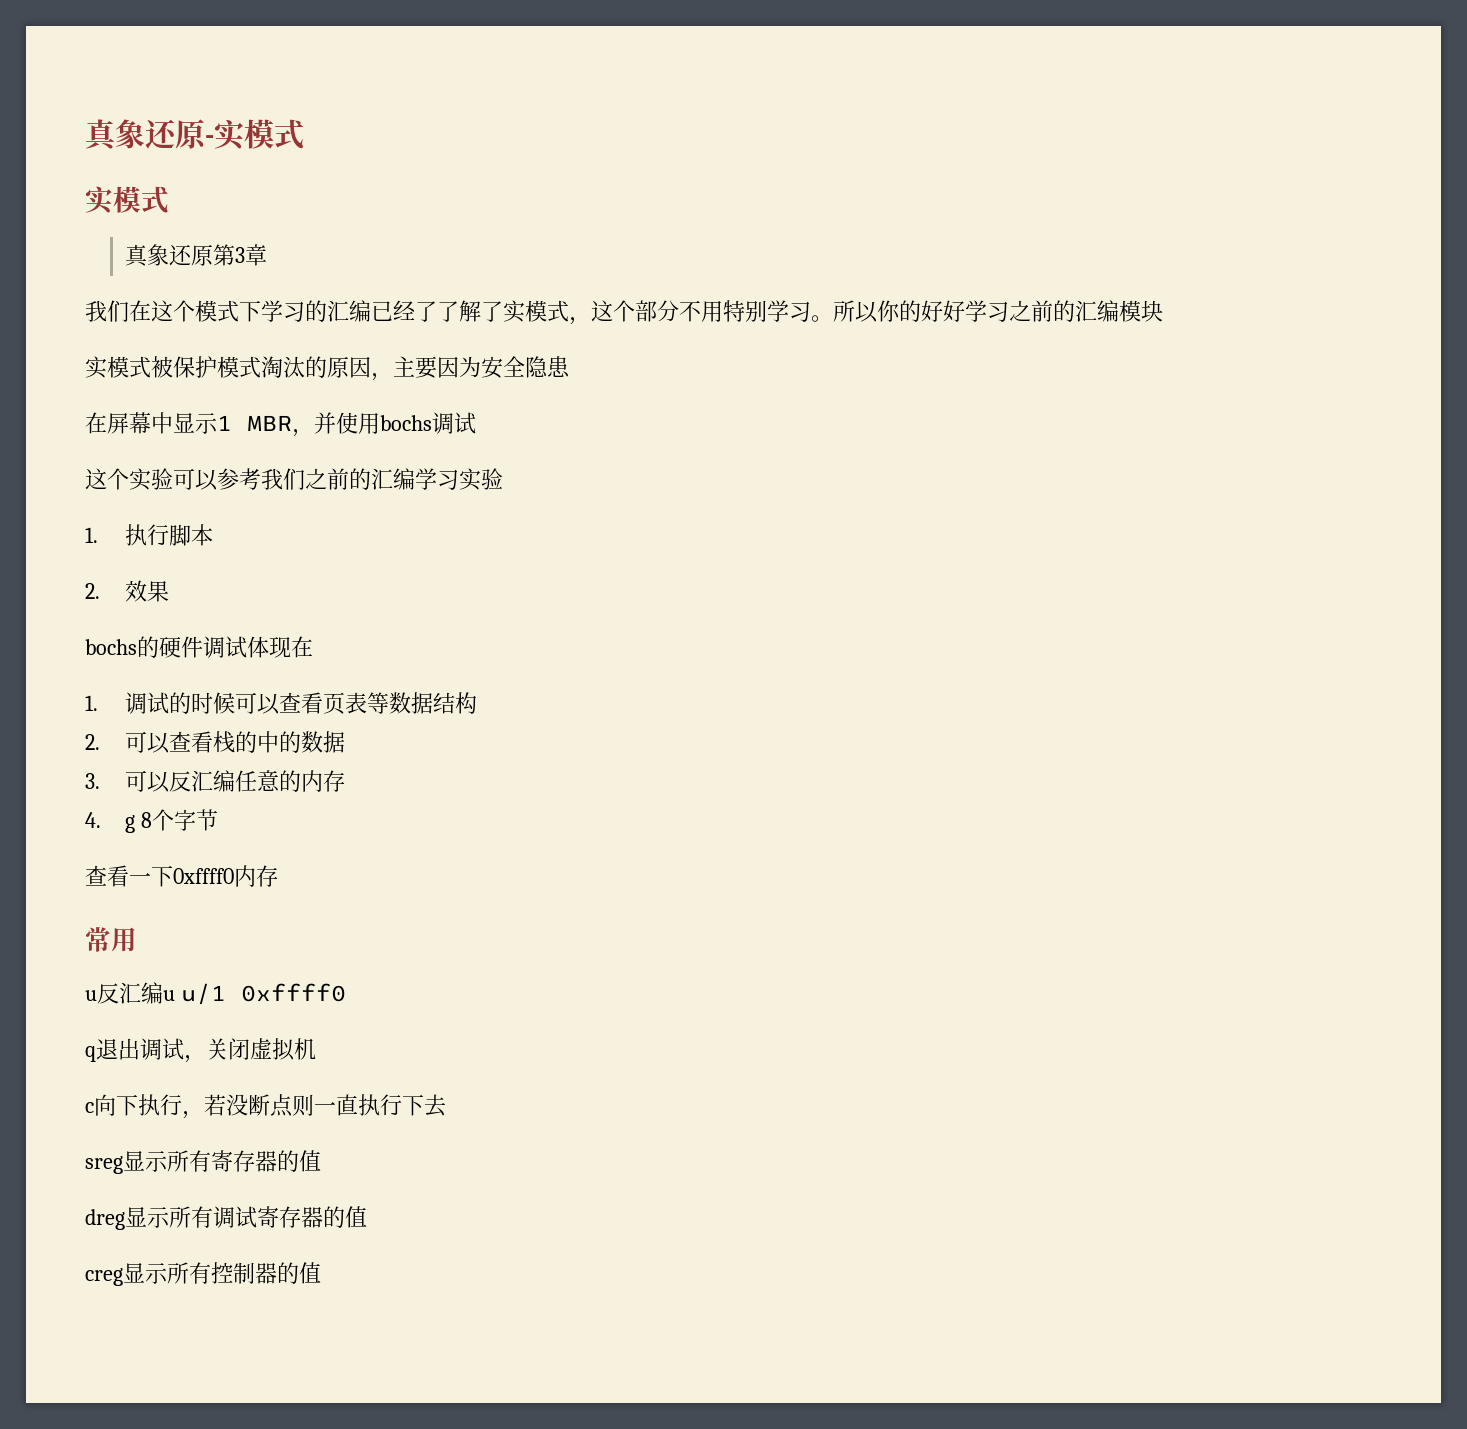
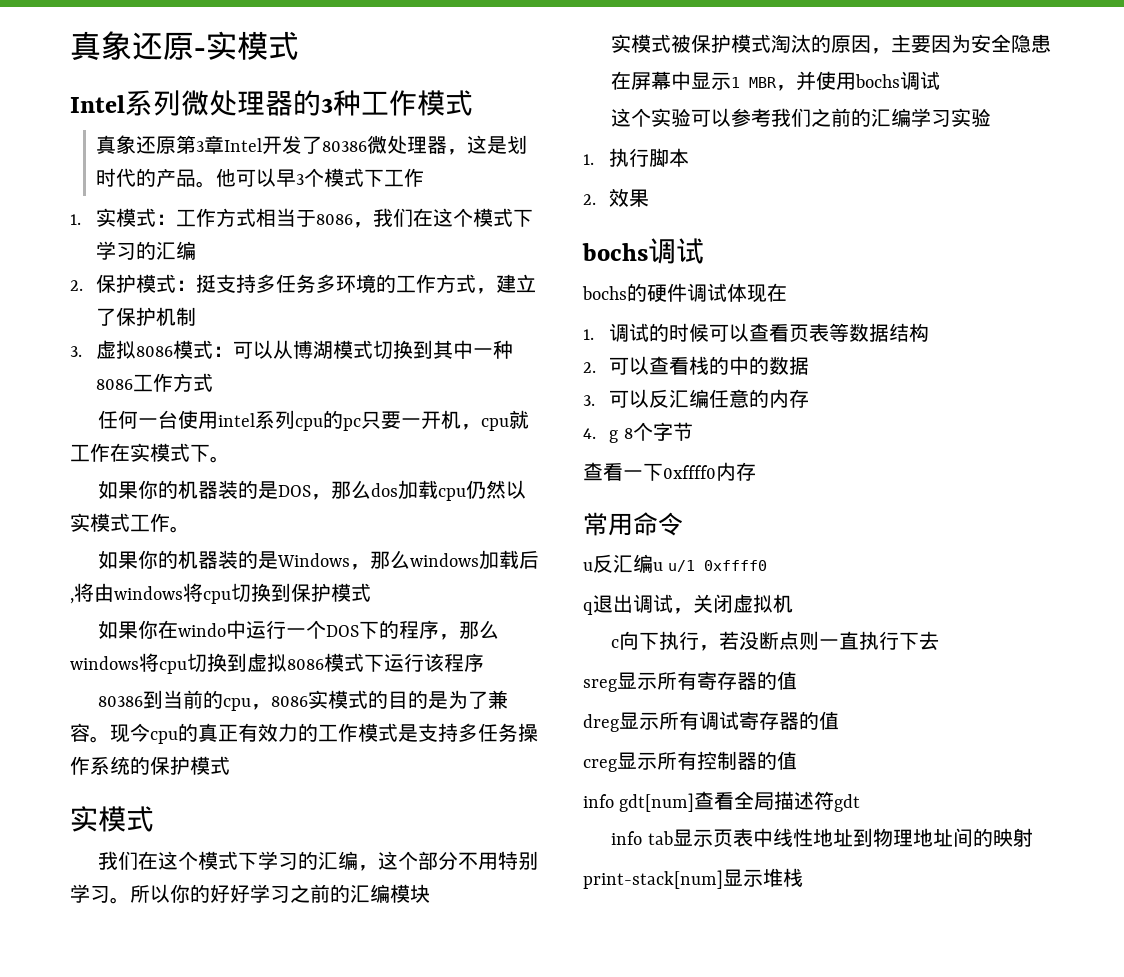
  真象还原-实模式
- 实模式
+ Intel系列微处理器的3种工作模式
- 真象还原第3章
- 我们在这个模式下学习的汇编已经了了解了实模式，这个部分不用特别学习。
+ 真象还原第3章Intel开发了80386微处理器，这是划时代的产品。他可以早3个模式下工作
+ 1.实模式：工作方式相当于8086，我们在这个模式下学习的汇编
+ 2.保护模式：挺支持多任务多环境的工作方式，建立了保护机制
+ 3.虚拟8086模式：可以从博湖模式切换到其中一种8086工作方式
+ 任何一台使用intel系列cpu的pc只要一开机，cpu就工作在实模式下。
+ 如果你的机器装的是DOS，那么dos加载cpu仍然以实模式工作。
+ 如果你的机器装的是Windows，那么windows加载后,将由windows将cpu切换到保护模式
+ 如果你在windo中运行一个DOS下的程序，那么windows将cpu切换到虚拟8086模式下运行该程序
+ 80386到当前的cpu，8086实模式的目的是为了兼容。现今cpu的真正有效力的工作模式是支持多任务操作系统的保护模式
+ 实模式
+ 我们在这个模式下学习的汇编，这个部分不用特别学习。
  2.效果
+ bochs调试
- 常用
+ 常用命令
+ info gdt[num]查看全局描述符gdt
+ info tab显示页表中线性地址到物理地址间的映射
+ print-stack[num]显示堆栈

